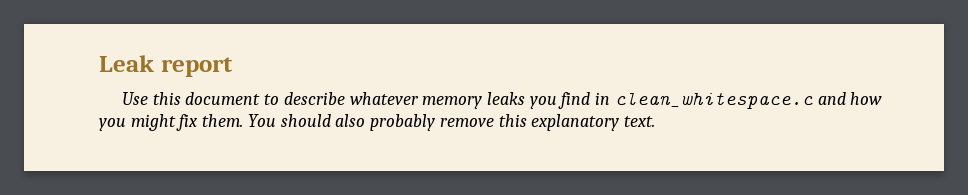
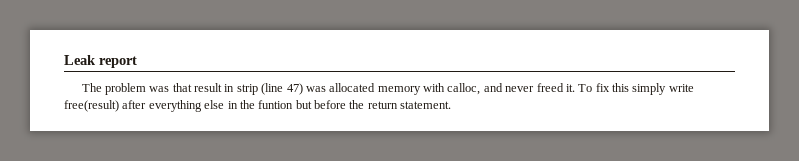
- Use this document to describe whatever memory leaks you find in clean_whitespace.c and how you might fix them. You should also probably remove this explanatory text.
+ The problem was that result in strip (line 47) was allocated memory with calloc, and never freed it. To fix this simply write free(result) after everything else in the funtion but before the return statement.

